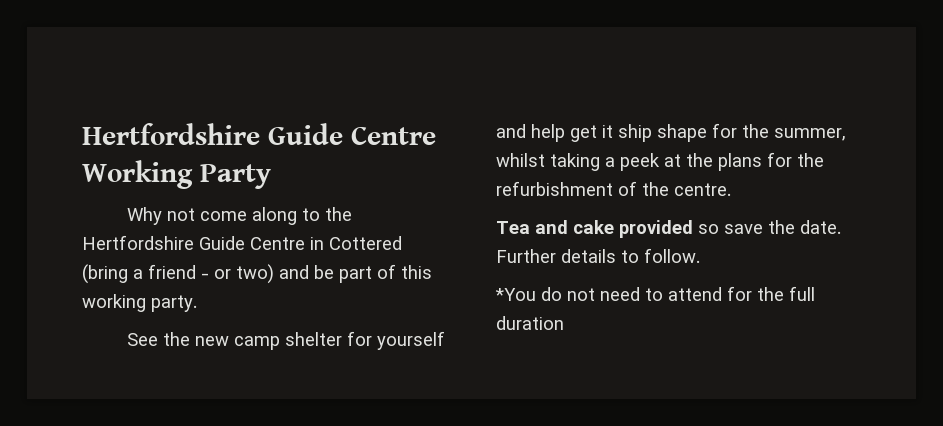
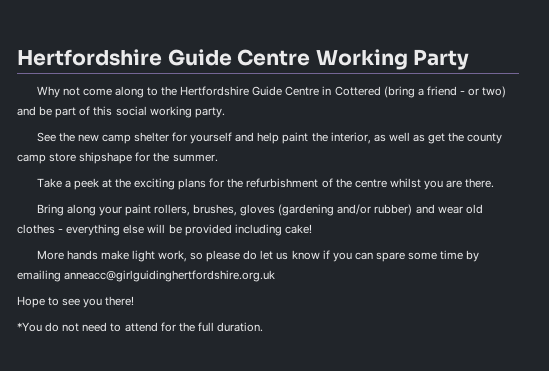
- Why not come along to the Hertfordshire Guide Centre in Cottered (bring a friend - or two) and be part of this working party.
+ Why not come along to the Hertfordshire Guide Centre in Cottered (bring a friend - or two) and be part of this social working party.
- See the new camp shelter for yourself and help get it ship shape for the summer, whilst taking a peek at the plans for the refurbishment of the centre.
- Tea and cake provided so save the date. Further details to follow.
+ See the new camp shelter for yourself and help paint the interior, as well as get the county camp store shipshape for the summer.
+ Take a peek at the exciting plans for the refurbishment of the centre whilst you are there.
+ Bring along your paint rollers, brushes, gloves (gardening and/or rubber) and wear old clothes - everything else will be provided including cake!
+ More hands make light work, so please do let us know if you can spare some time by emailing anneacc@girlguidinghertfordshire.org.uk
+ Hope to see you there!
- *You do not need to attend for the full duration
+ *You do not need to attend for the full duration.

